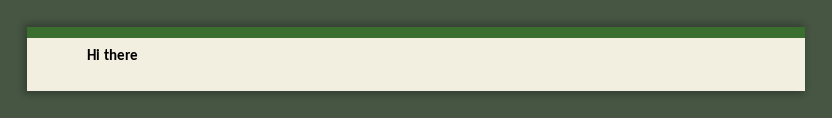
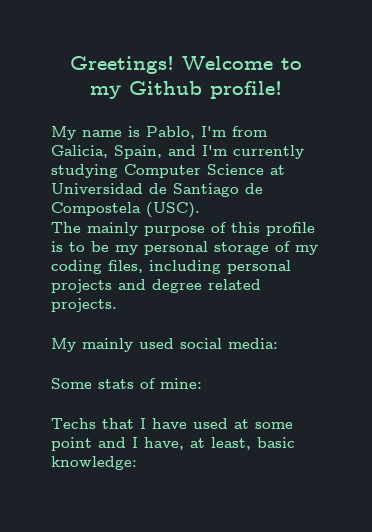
- Hi there
+ Greetings! Welcome to my Github profile!
+ My name is Pablo, I'm from Galicia, Spain, and I'm currently studying Computer Science at Universidad de Santiago de Compostela (USC).
+ The mainly purpose of this profile is to be my personal storage of my coding files, including personal projects and degree related projects.
+ My mainly used social media:
+ Some stats of mine:
+ Techs that I have used at some point and I have, at least, basic knowledge:

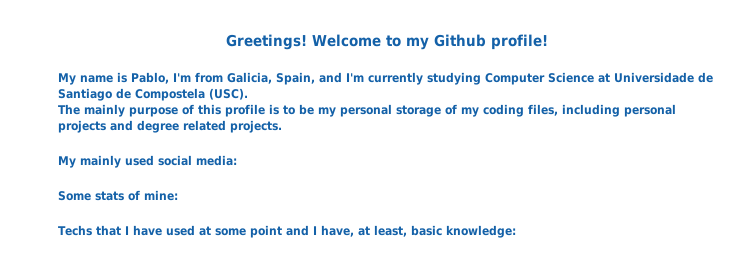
- My name is Pablo, I'm from Galicia, Spain, and I'm currently studying Computer Science at Universidad de Santiago de Compostela (USC).
+ My name is Pablo, I'm from Galicia, Spain, and I'm currently studying Computer Science at Universidade de Santiago de Compostela (USC).

